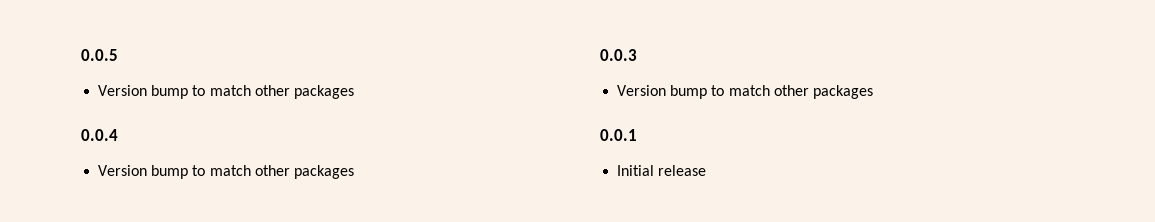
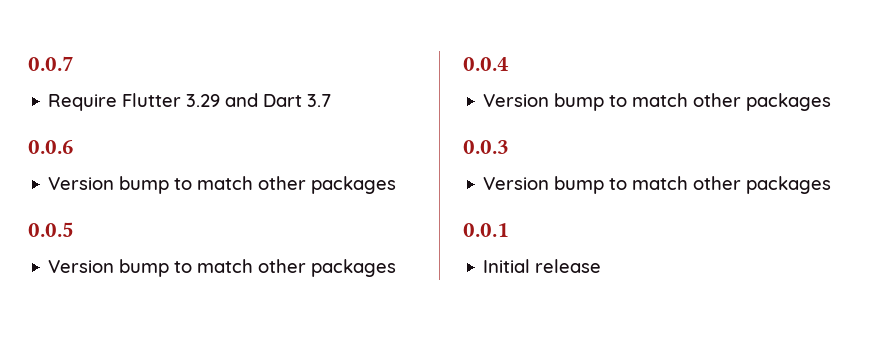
+ 0.0.7
+ Require Flutter 3.29 and Dart 3.7
+ 0.0.6
+ Version bump to match other packages

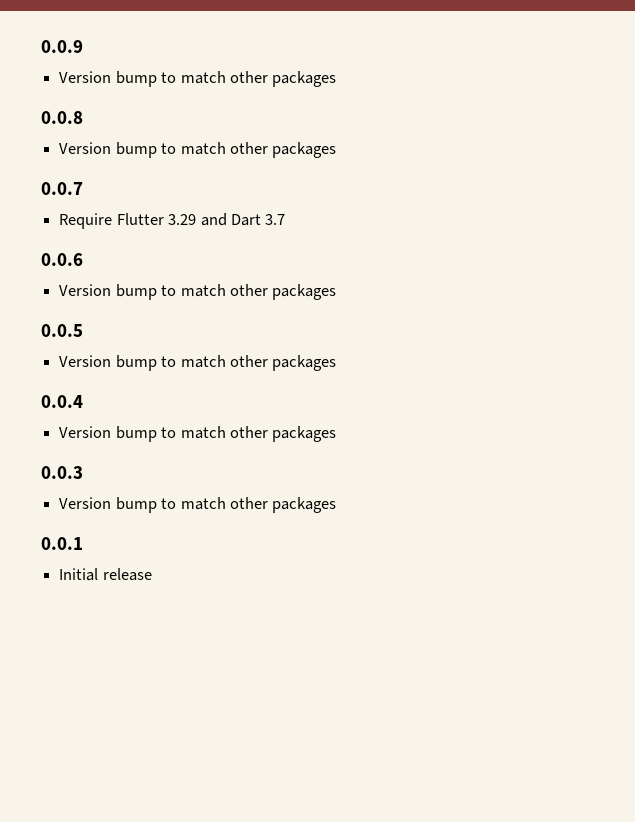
+ 0.0.9
+ Version bump to match other packages
+ 0.0.8
+ Version bump to match other packages

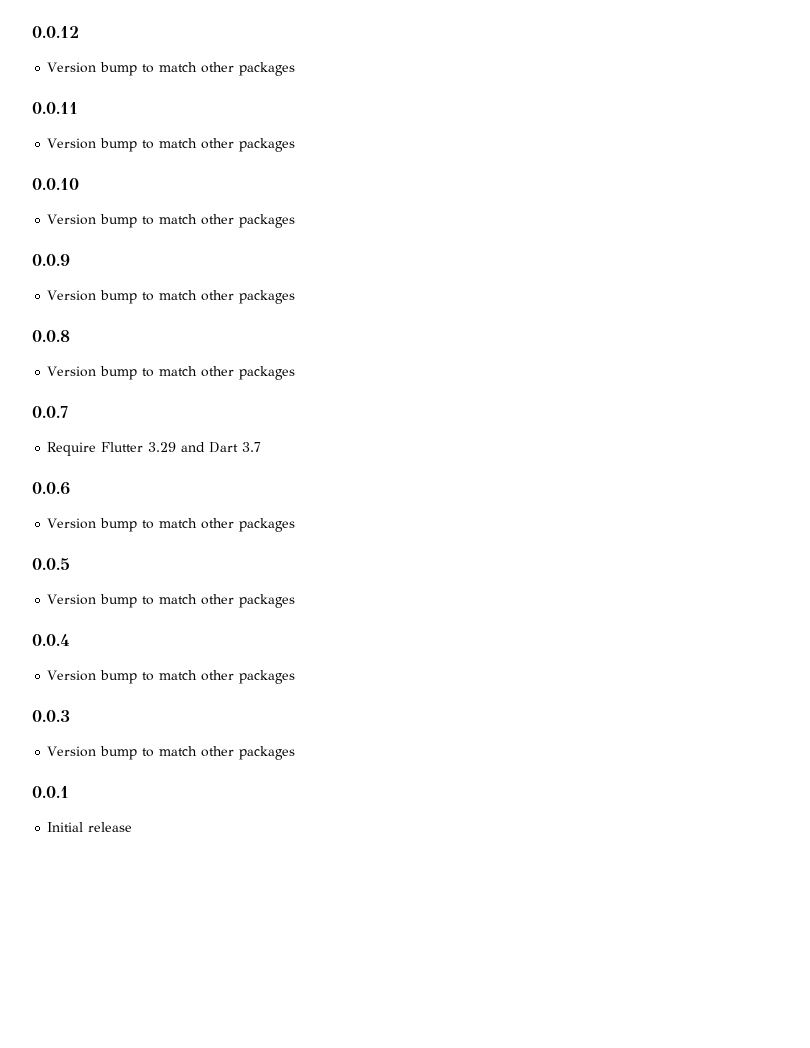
+ 0.0.12
+ Version bump to match other packages
+ 0.0.11
+ Version bump to match other packages
+ 0.0.10
+ Version bump to match other packages

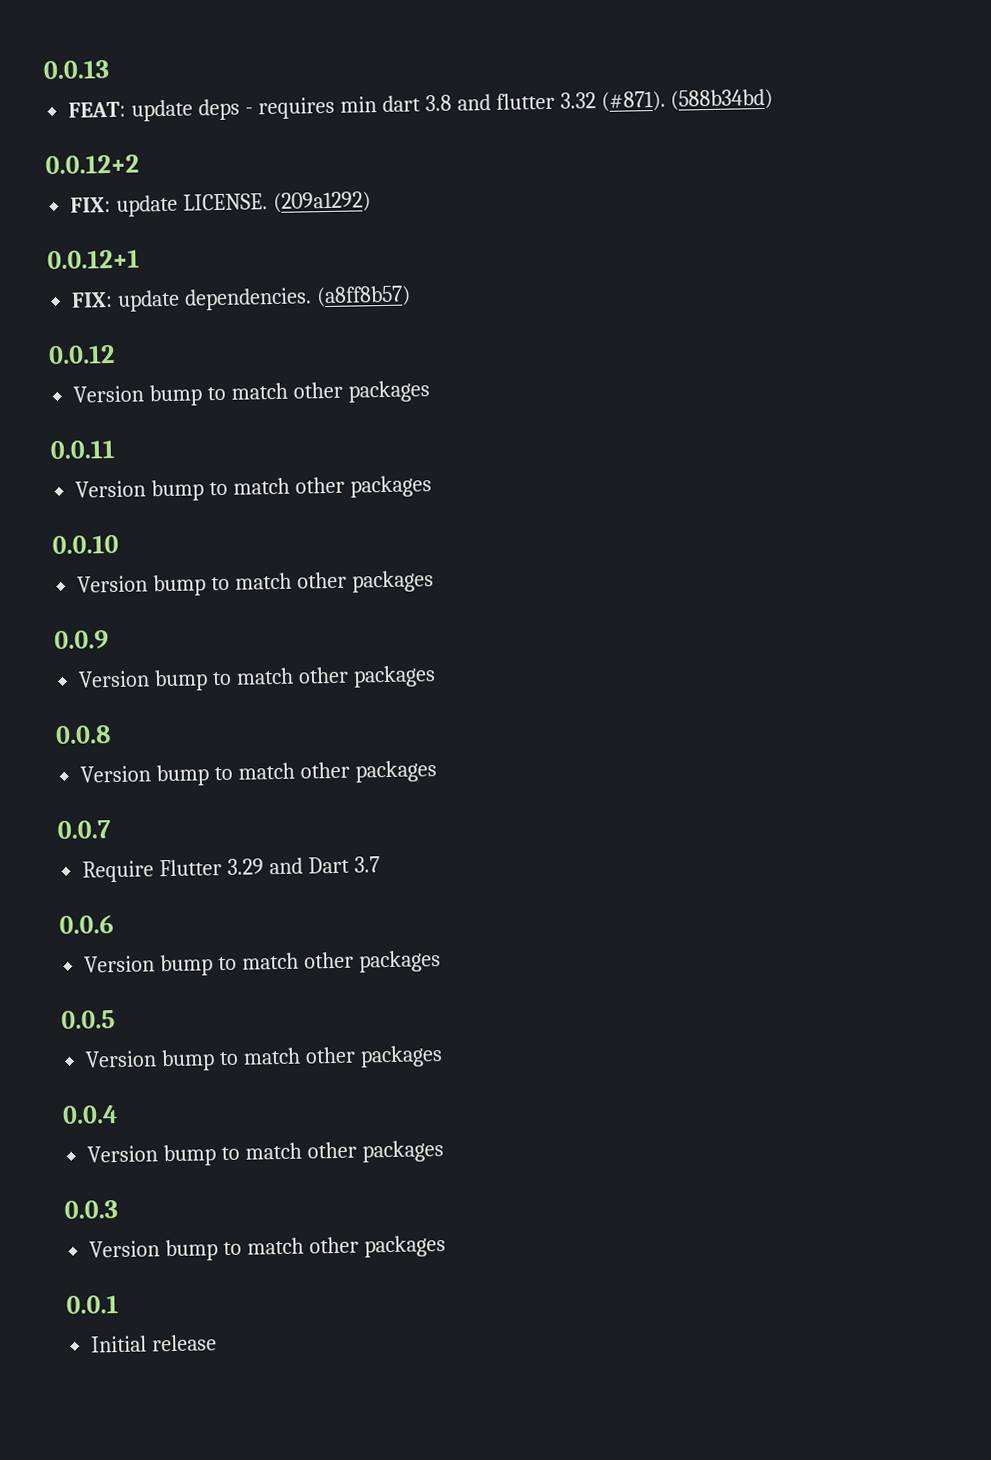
+ 0.0.13
+ FEAT: update deps - requires min dart 3.8 and flutter 3.32 (#871). (588b34bd)
+ 0.0.12+2
+ FIX: update LICENSE. (209a1292)
+ 0.0.12+1
+ FIX: update dependencies. (a8ff8b57)

